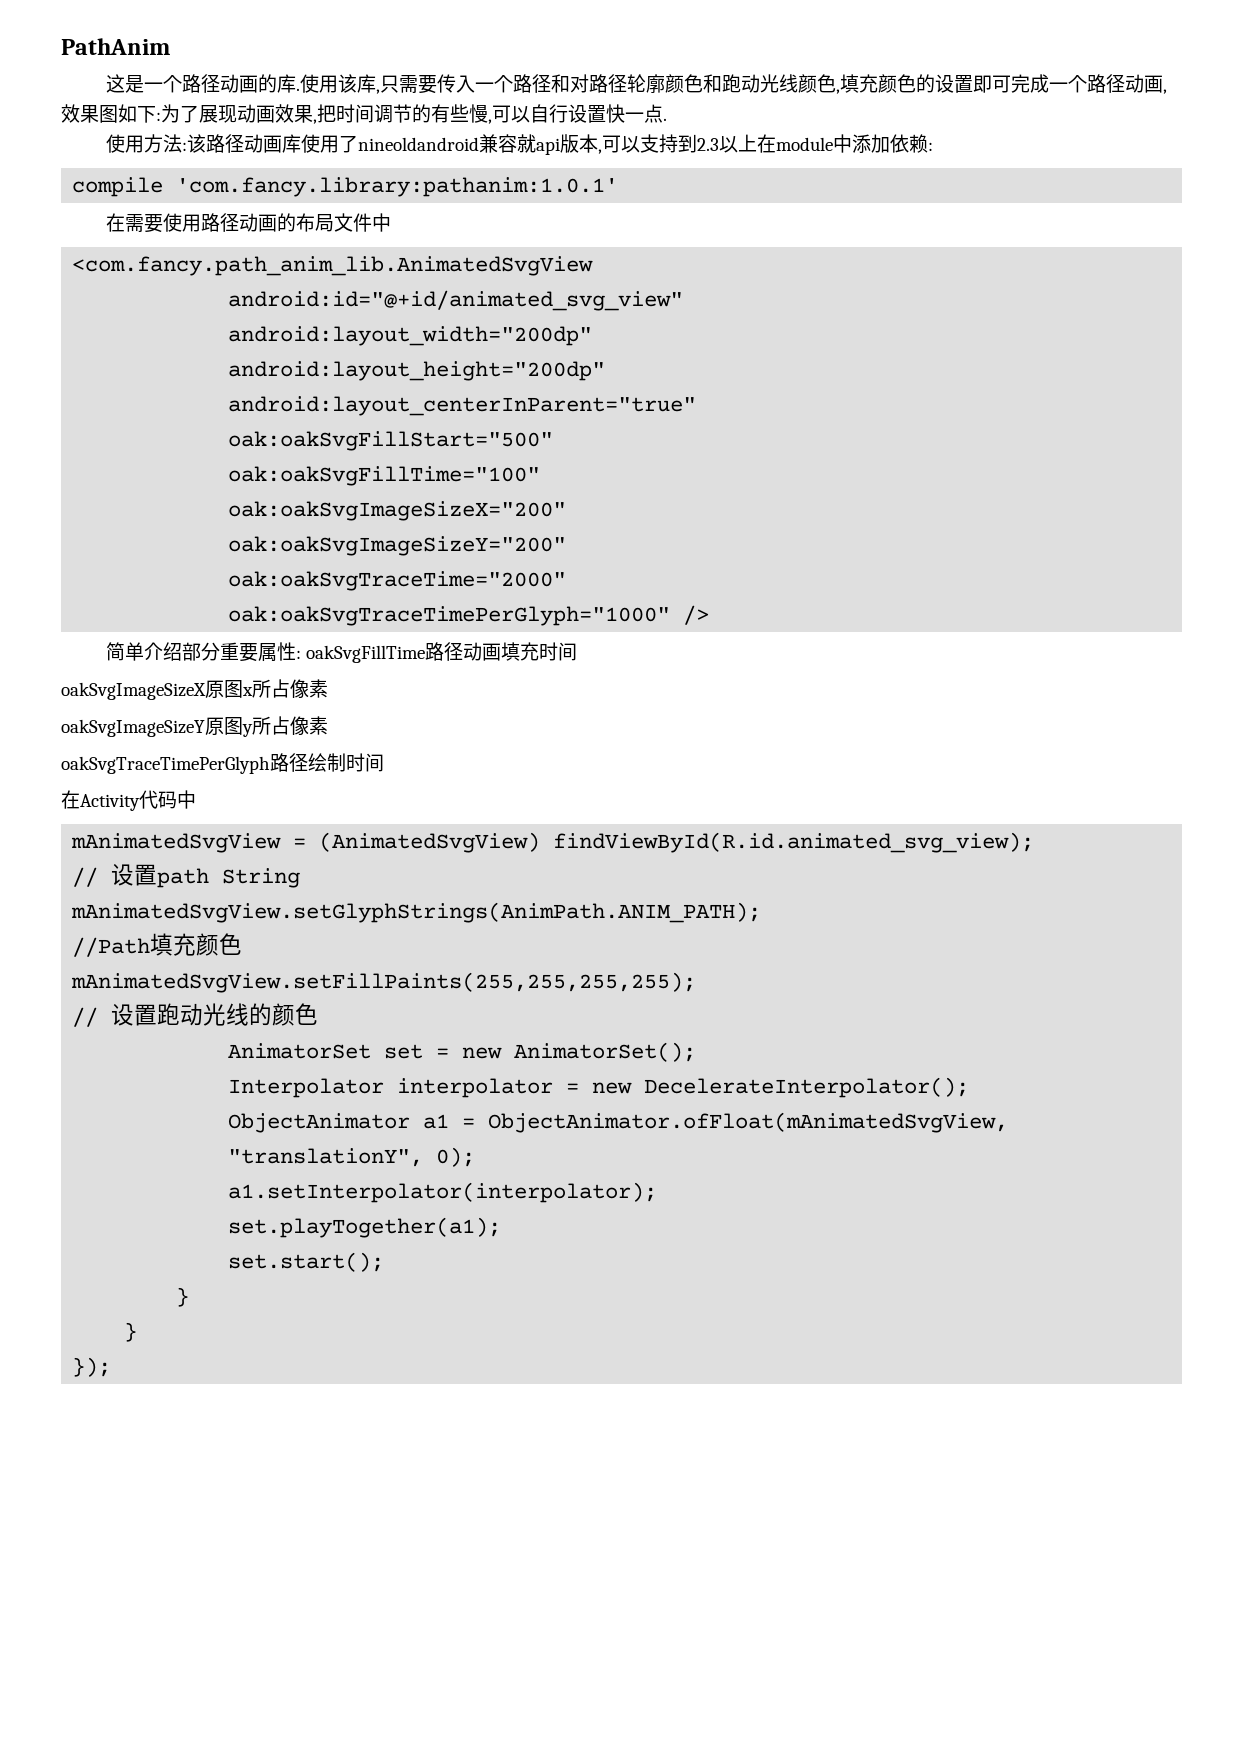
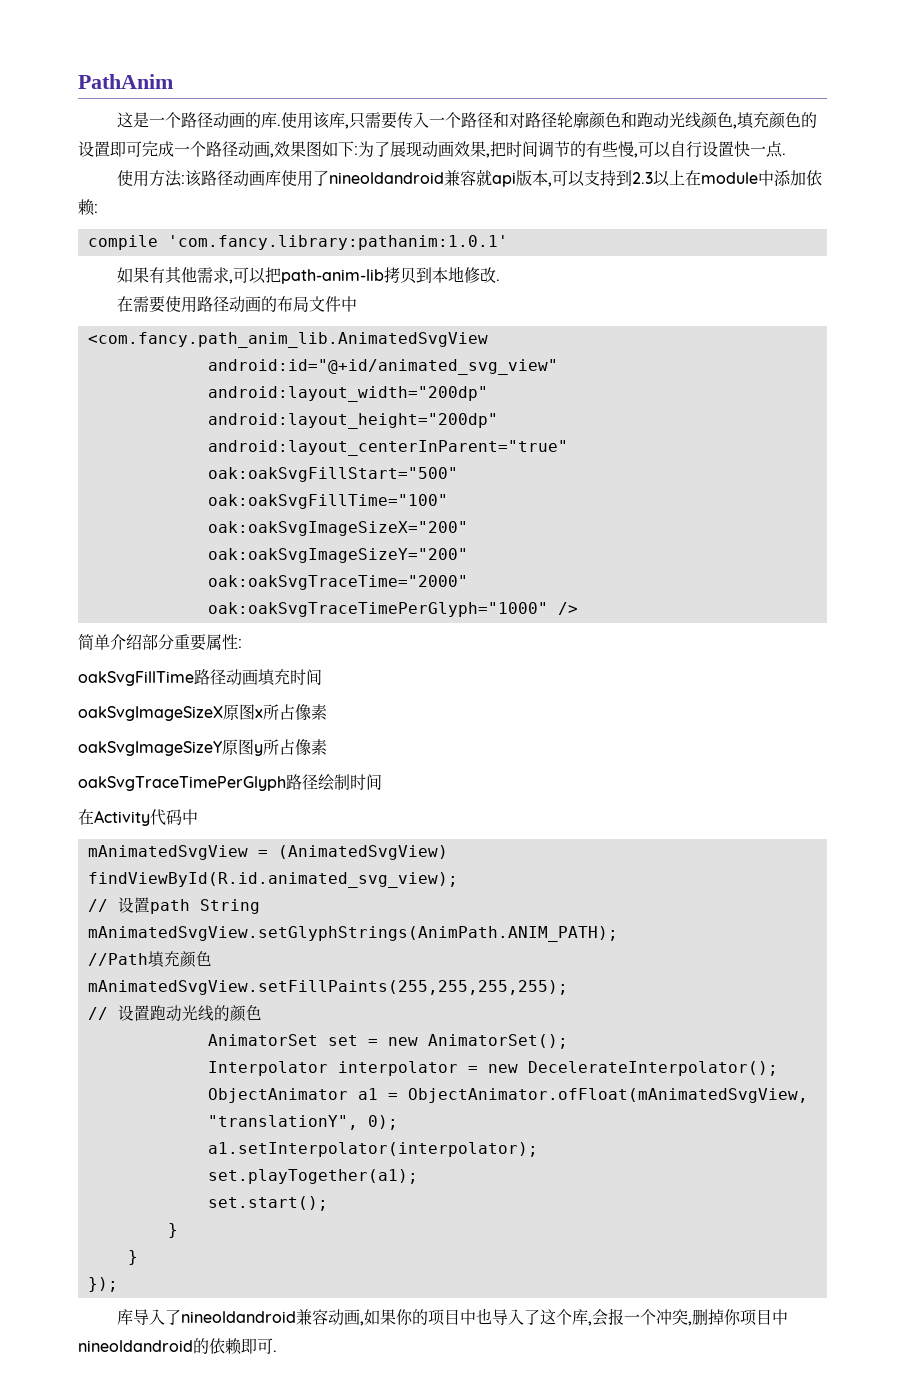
+ 如果有其他需求,可以把path-anim-lib拷贝到本地修改.
- 简单介绍部分重要属性: oakSvgFillTime路径动画填充时间
+ 简单介绍部分重要属性:
+ oakSvgFillTime路径动画填充时间
+ 库导入了nineoldandroid兼容动画,如果你的项目中也导入了这个库,会报一个冲突,删掉你项目中nineoldandroid的依赖即可.

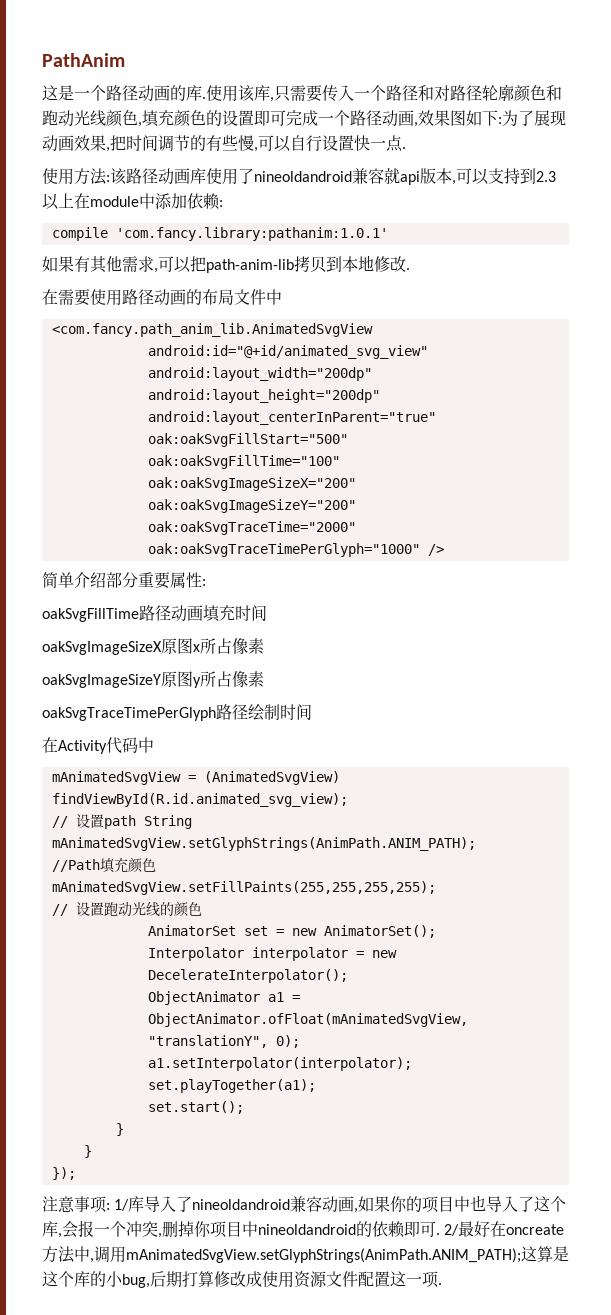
- 库导入了nineoldandroid兼容动画,如果你的项目中也导入了这个库,会报一个冲突,删掉你项目中nineoldandroid的依赖即可.
+ 注意事项: 1/库导入了nineoldandroid兼容动画,如果你的项目中也导入了这个库,会报一个冲突,删掉你项目中nineoldandroid的依赖即可.
+ 2/最好在oncreate方法中,调用mAnimatedSvgView.setGlyphStrings(AnimPath.ANIM_PATH);这算是这个库的小bug,后期打算修改成使用资源文件配置这一项.

